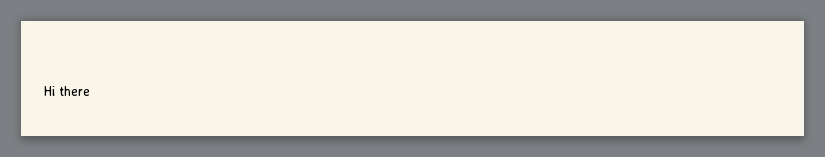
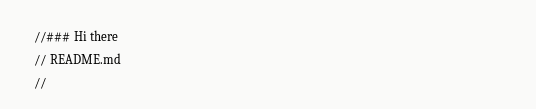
- Hi there
+ //### Hi there
+ // README.md
+ //

